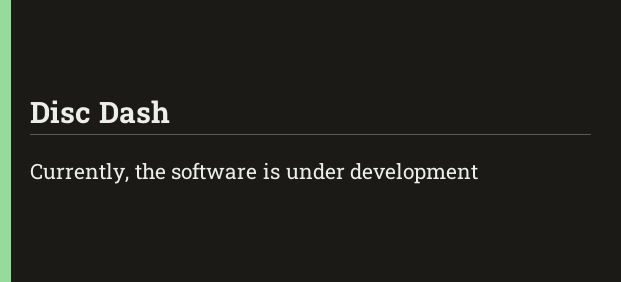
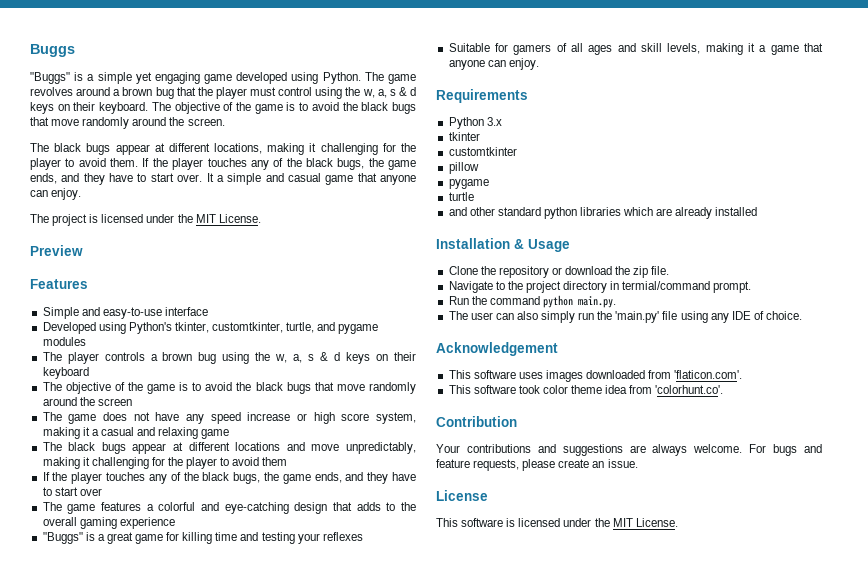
- Disc Dash
- Currently, the software is under development
+ Buggs
+ "Buggs" is a simple yet engaging game developed using Python. The game revolves around a brown bug that the player must control using the w, a, s & d keys on their keyboard. The objective of the game is to avoid the black bugs that move randomly around the screen.
+ The black bugs appear at different locations, making it challenging for the player to avoid them. If the player touches any of the black bugs, the game ends, and they have to start over. It a simple and casual game that anyone can enjoy.
+ The project is licensed under the MIT License.
+ Preview
+ Features
+ Simple and easy-to-use interface
+ Developed using Python's tkinter, customtkinter, turtle, and pygame modules
+ The player controls a brown bug using the w, a, s & d keys on their keyboard
+ The objective of the game is to avoid the black bugs that move randomly around the screen
+ The game does not have any speed increase or high score system, making it a casual and relaxing game
+ The black bugs appear at different locations and move unpredictably, making it challenging for the player to avoid them
+ If the player touches any of the black bugs, the game ends, and they have to start over
+ The game features a colorful and eye-catching design that adds to the overall gaming experience
+ "Buggs" is a great game for killing time and testing your reflexes
+ Suitable for gamers of all ages and skill levels, making it a game that anyone can enjoy.
+ Requirements
+ Python 3.x
+ tkinter
+ customtkinter
+ pillow
+ pygame
+ turtle
+ and other standard python libraries which are already installed
+ Installation & Usage
+ Clone the repository or download the zip file.
+ Navigate to the project directory in termial/command prompt.
+ Run the command python main.py.
+ The user can also simply run the 'main.py' file using any IDE of choice.
+ Acknowledgement
+ This software uses images downloaded from 'flaticon.com'.
+ This software took color theme idea from 'colorhunt.co'.
+ Contribution
+ Your contributions and suggestions are always welcome. For bugs and feature requests, please create an issue.
+ License
+ This software is licensed under the MIT License.

